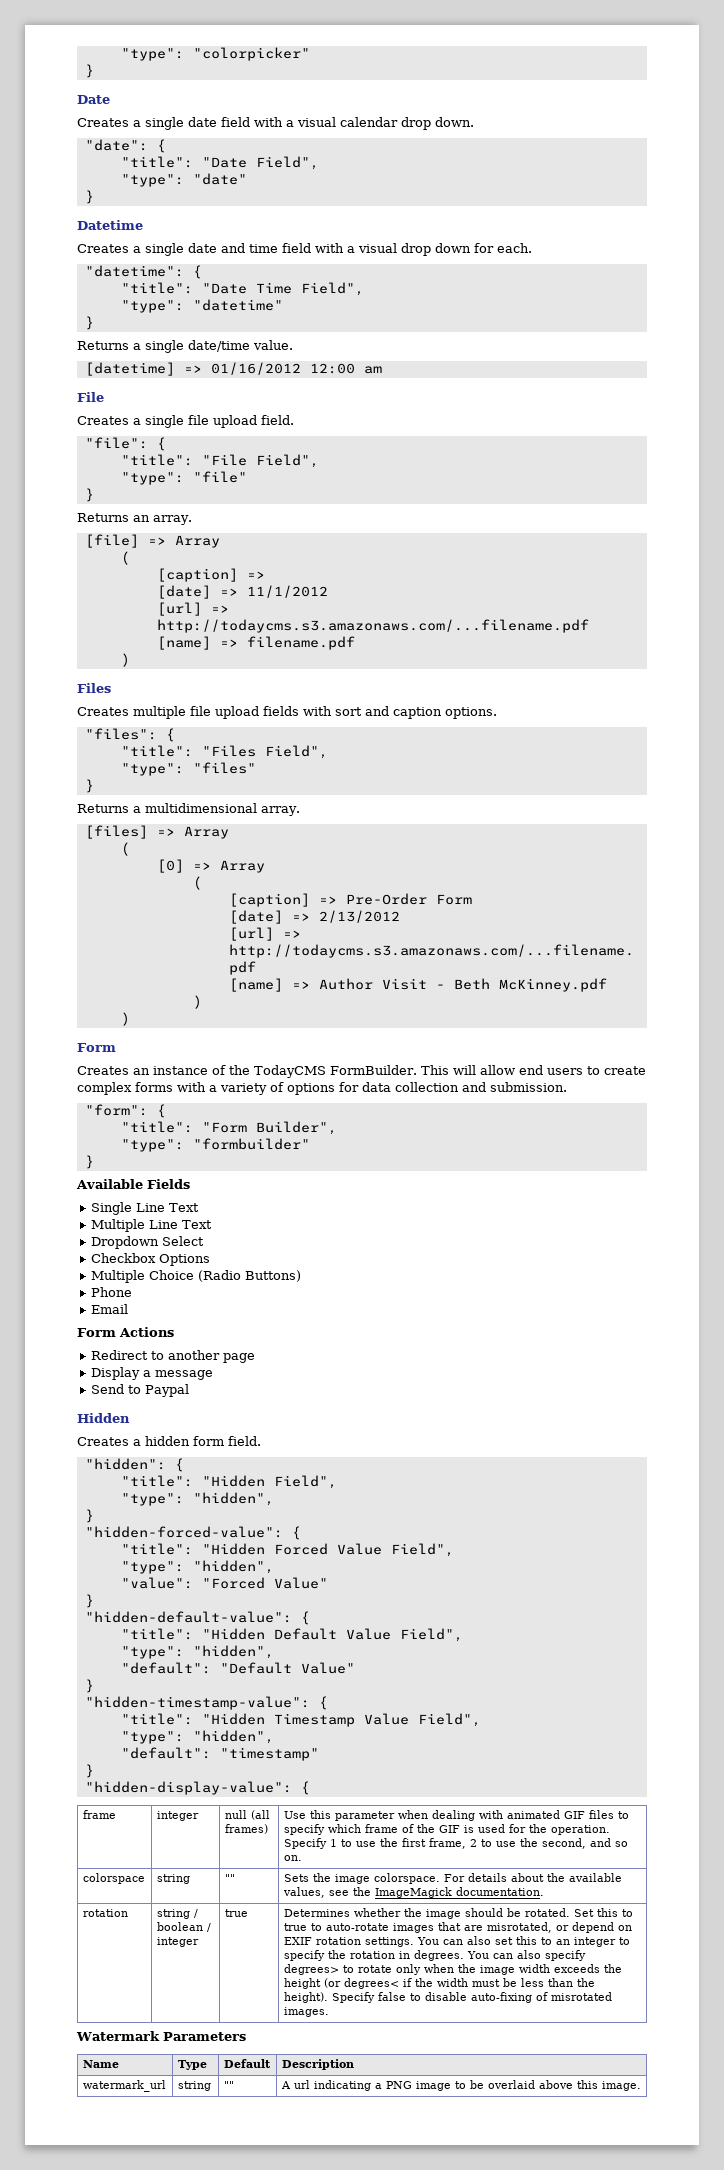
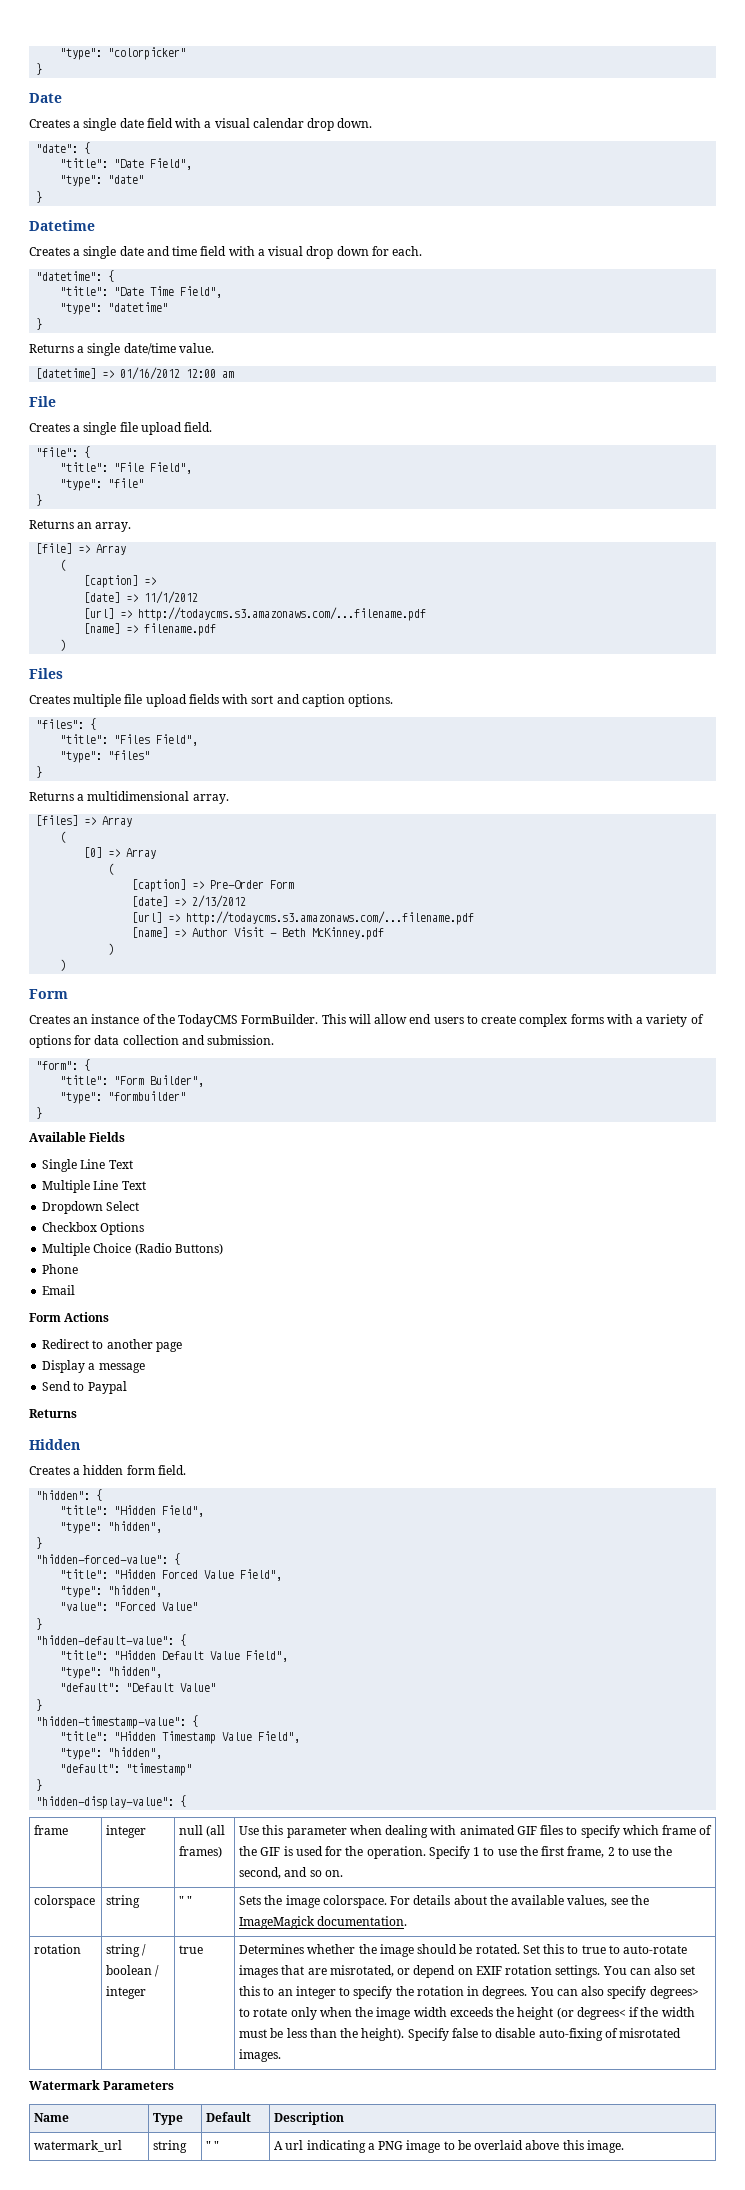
  Send to Paypal
+ Returns
- colorspace | string | "" | Sets the image colorspace. For details about the available values, see the ImageMagick documentation.
+ colorspace | string | " " | Sets the image colorspace. For details about the available values, see the ImageMagick documentation.
- watermark_url | string | "" | A url indicating a PNG image to be overlaid above this image.
+ watermark_url | string | " " | A url indicating a PNG image to be overlaid above this image.

